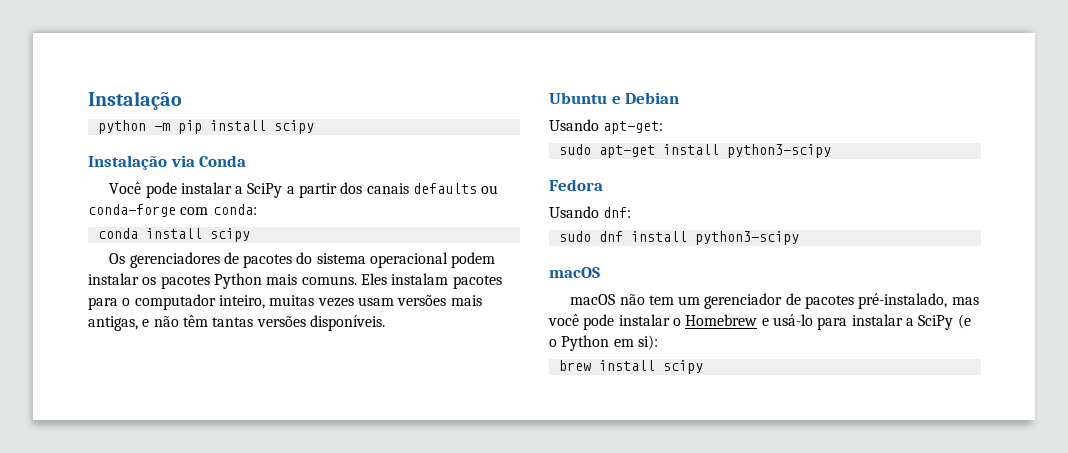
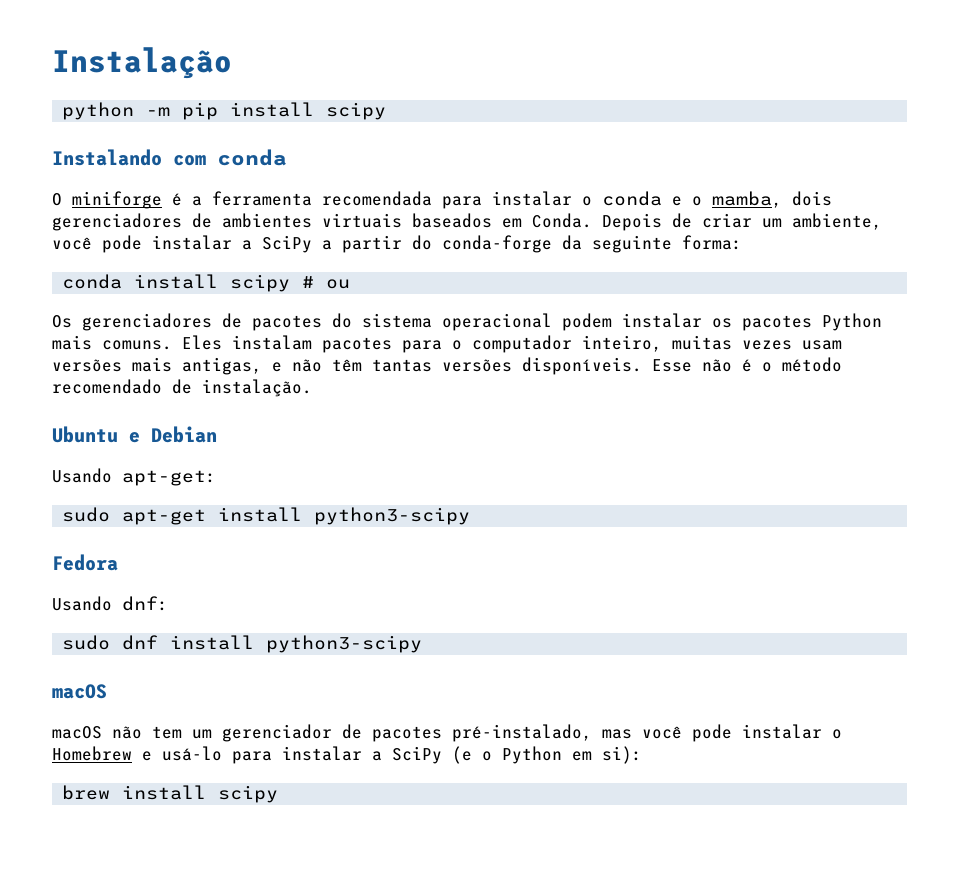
- Instalação via Conda
- Você pode instalar a SciPy a partir dos canais defaults ou conda-forge com conda:
+ Instalando com conda
+ O miniforge é a ferramenta recomendada para instalar o conda e o mamba, dois gerenciadores de ambientes virtuais baseados em Conda. Depois de criar um ambiente, você pode instalar a SciPy a partir do conda-forge da seguinte forma:
- conda install scipy
+ conda install scipy # ou
+ Esse não é o método recomendado de instalação.

